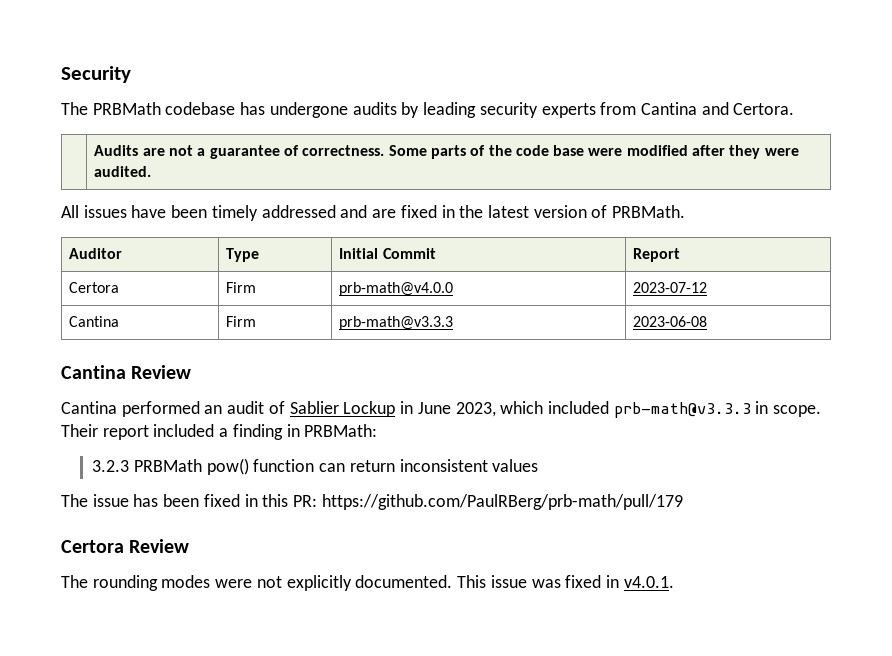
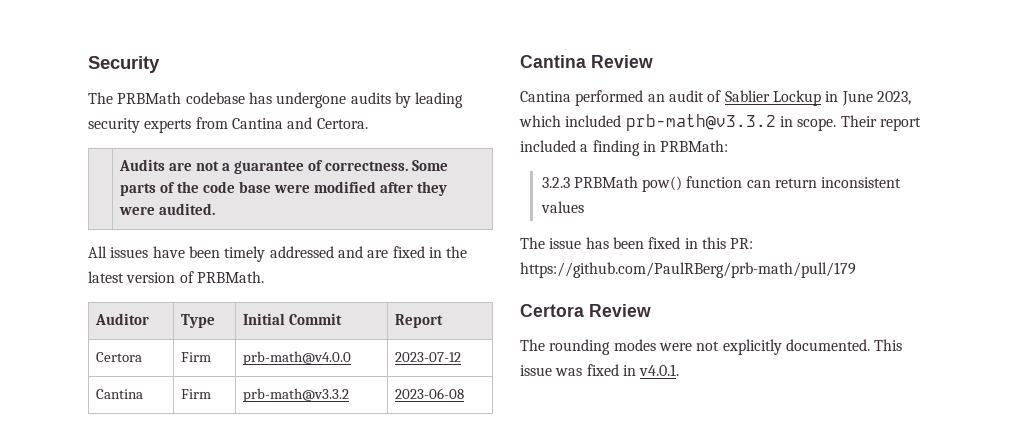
- Cantina | Firm | prb-math@v3.3.3 | 2023-06-08
+ Cantina | Firm | prb-math@v3.3.2 | 2023-06-08
- Cantina performed an audit of Sablier Lockup in June 2023, which included prb-math@v3.3.3 in scope.
+ Cantina performed an audit of Sablier Lockup in June 2023, which included prb-math@v3.3.2 in scope.

